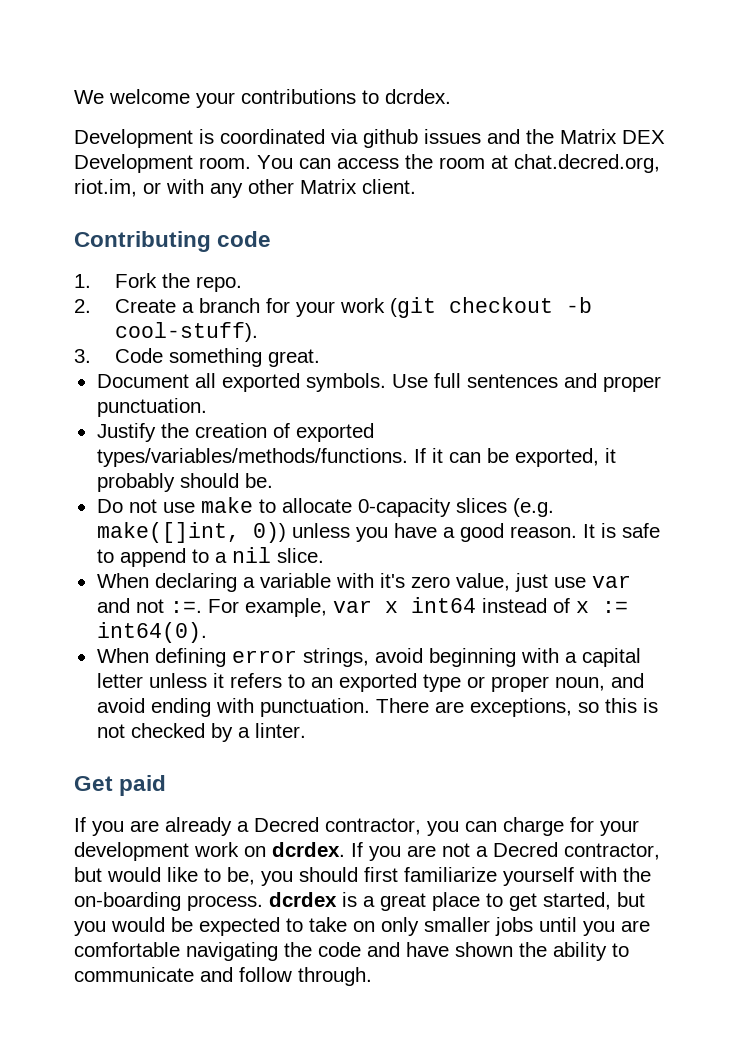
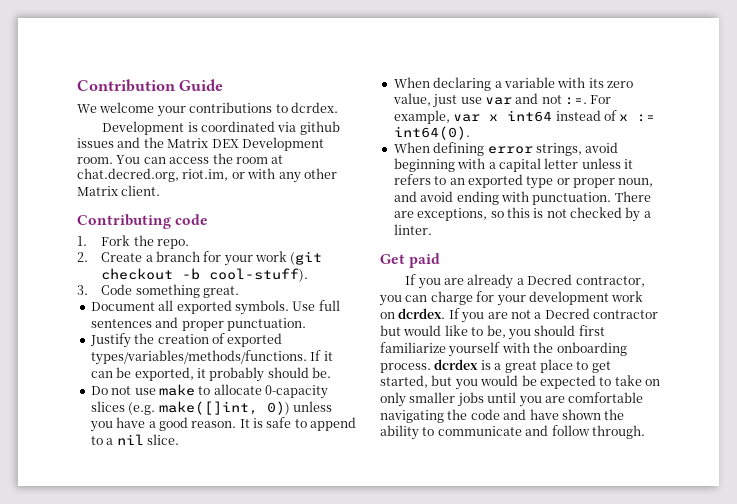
+ Contribution Guide
- When declaring a variable with it's zero value, just use var and not :=.
+ When declaring a variable with its zero value, just use var and not :=.
- If you are not a Decred contractor, but would like to be, you should first familiarize yourself with the on-boarding process. dcrdex is a great place to get started, but you would be expected to take on only smaller jobs until you are comfortable navigating the code and have shown the ability to communicate and follow through.
+ If you are not a Decred contractor but would like to be, you should first familiarize yourself with the onboarding process. dcrdex is a great place to get started, but you would be expected to take on only smaller jobs until you are comfortable navigating the code and have shown the ability to communicate and follow through.

